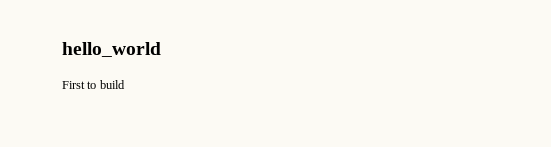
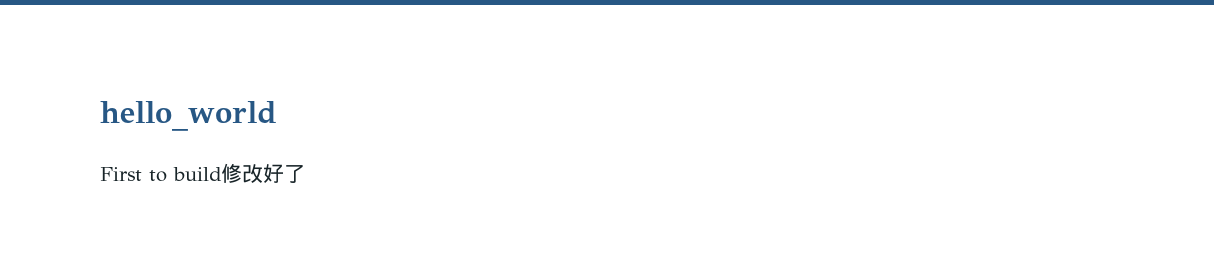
- First to build
+ First to build修改好了

